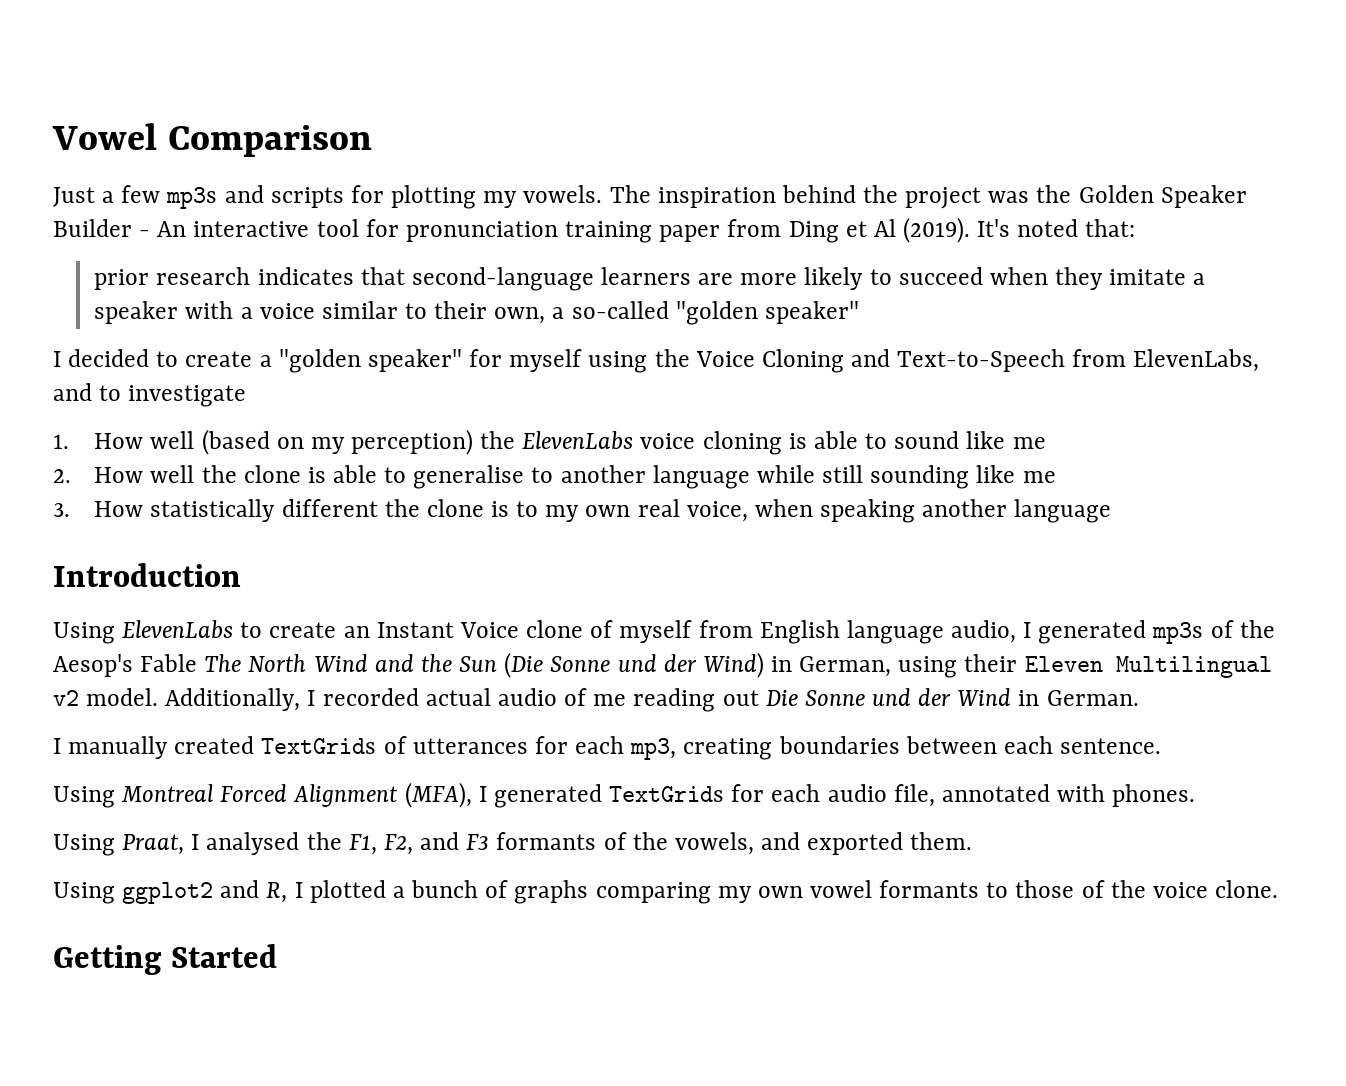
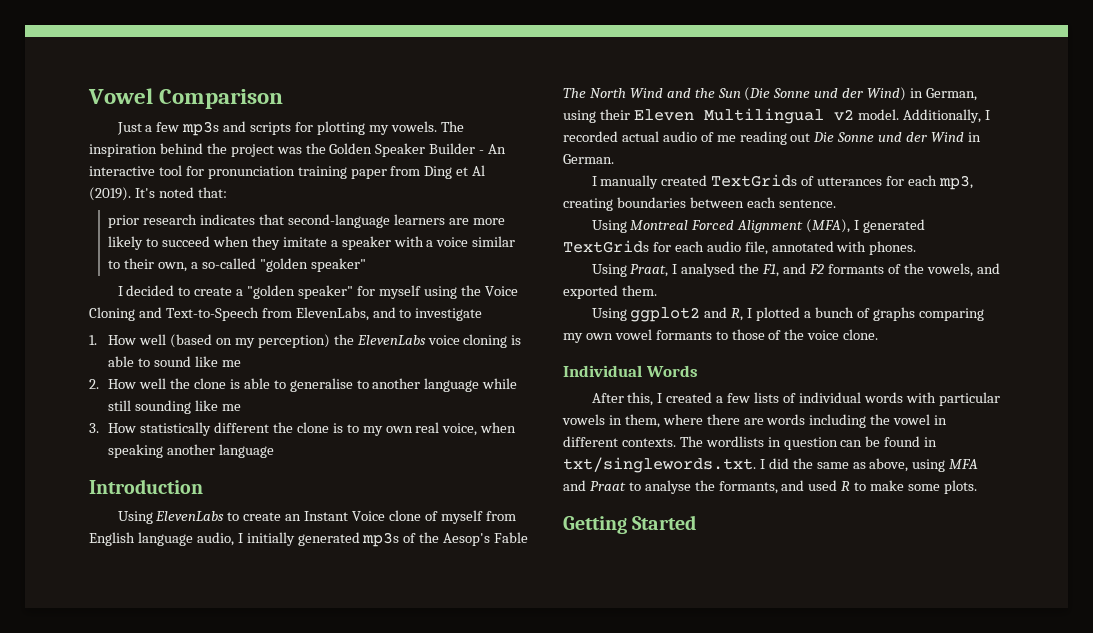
- Using ElevenLabs to create an Instant Voice clone of myself from English language audio, I generated mp3s of the Aesop's Fable The North Wind and the Sun (Die Sonne und der Wind) in German, using their Eleven Multilingual v2 model.
+ Using ElevenLabs to create an Instant Voice clone of myself from English language audio, I initially generated mp3s of the Aesop's Fable The North Wind and the Sun (Die Sonne und der Wind) in German, using their Eleven Multilingual v2 model.
- Using Praat, I analysed the F1, F2, and F3 formants of the vowels, and exported them.
+ Using Praat, I analysed the F1, and F2 formants of the vowels, and exported them.
+ Individual Words
+ After this, I created a few lists of individual words with particular vowels in them, where there are words including the vowel in different contexts. The wordlists in question can be found in txt/singlewords.txt. I did the same as above, using MFA and Praat to analyse the formants, and used R to make some plots.

